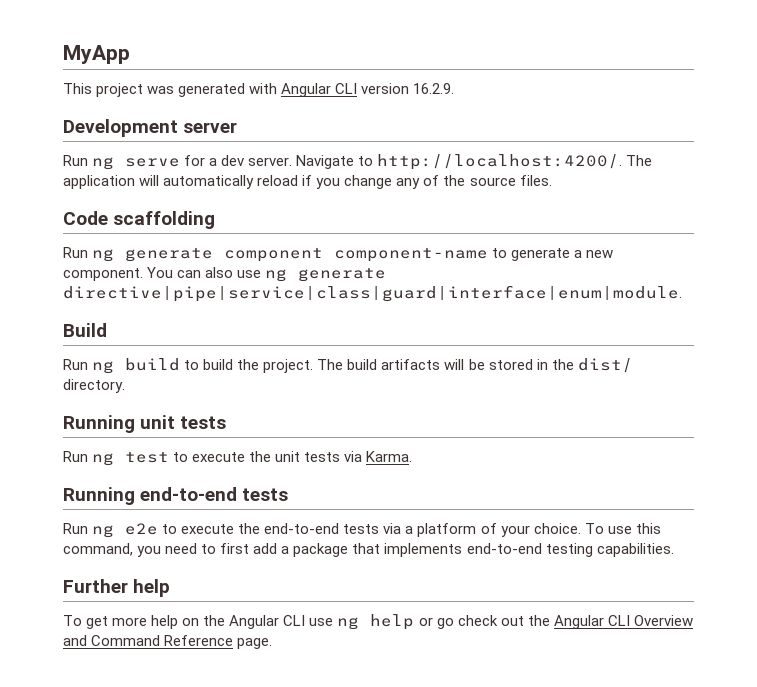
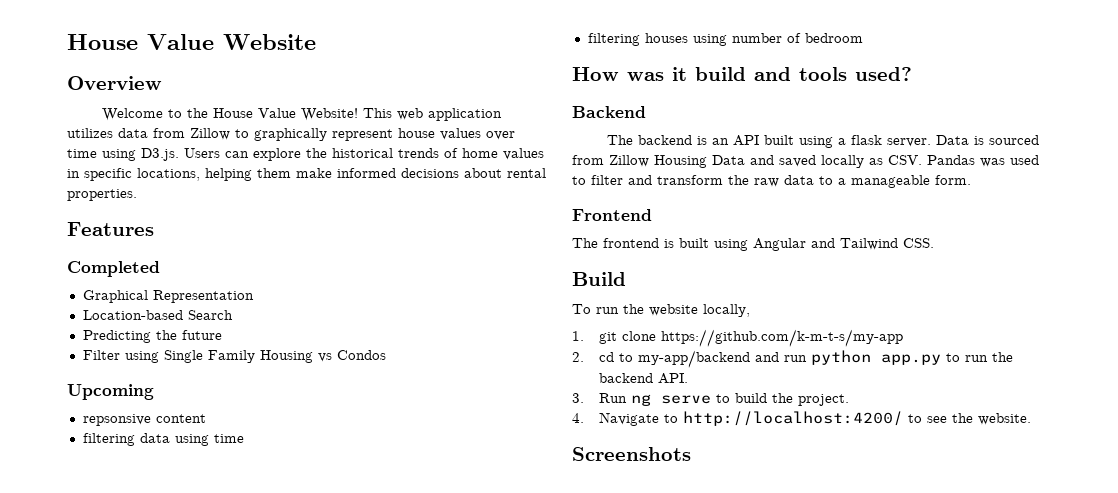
- MyApp
- This project was generated with Angular CLI version 16.2.9.
- Development server
- Run ng serve for a dev server. Navigate to http://localhost:4200/. The application will automatically reload if you change any of the source files.
- Code scaffolding
- Run ng generate component component-name to generate a new component. You can also use ng generate directive|pipe|service|class|guard|interface|enum|module.
+ House Value Website
+ Overview
+ Welcome to the House Value Website! This web application utilizes data from Zillow to graphically represent house values over time using D3.js. Users can explore the historical trends of home values in specific locations, helping them make informed decisions about rental properties.
+ Features
+ Completed
+ Graphical Representation
+ Location-based Search
+ Predicting the future
+ Filter using Single Family Housing vs Condos
+ Upcoming
+ repsonsive content
+ filtering data using time
+ filtering houses using number of bedroom
+ How was it build and tools used?
+ Backend
+ The backend is an API built using a flask server. Data is sourced from Zillow Housing Data and saved locally as CSV. Pandas was used to filter and transform the raw data to a manageable form.
+ Frontend
+ The frontend is built using Angular and Tailwind CSS.
  Build
- Run ng build to build the project. The build artifacts will be stored in the dist/ directory.
- Running unit tests
- Run ng test to execute the unit tests via Karma.
- Running end-to-end tests
- Run ng e2e to execute the end-to-end tests via a platform of your choice. To use this command, you need to first add a package that implements end-to-end testing capabilities.
- Further help
- To get more help on the Angular CLI use ng help or go check out the Angular CLI Overview and Command Reference page.
+ To run the website locally,
+ 1. git clone https://github.com/k-m-t-s/my-app
+ 2. cd to my-app/backend and run python app.py to run the backend API.
+ 3. Run ng serve to build the project.
+ 4. Navigate to http://localhost:4200/ to see the website.
+ Screenshots

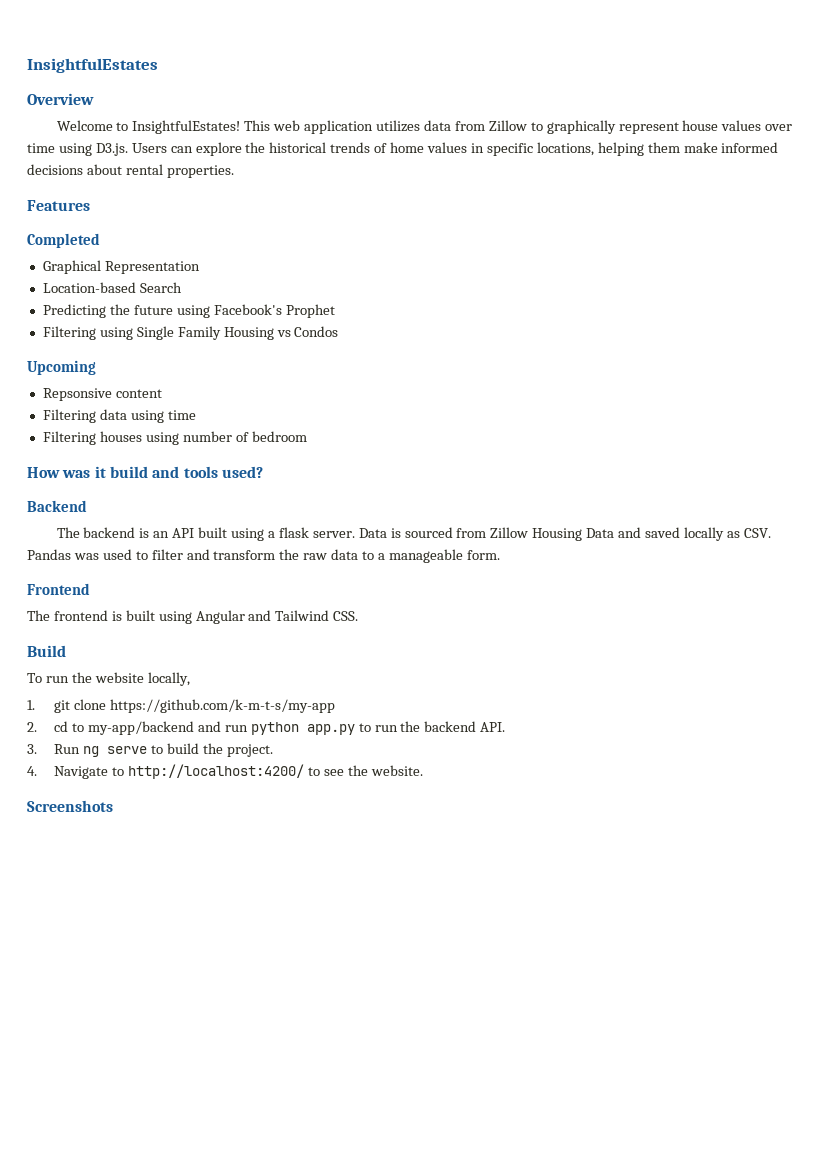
- House Value Website
+ InsightfulEstates
- Welcome to the House Value Website!
+ Welcome to InsightfulEstates!
- Predicting the future
- Filter using Single Family Housing vs Condos
+ Predicting the future using Facebook's Prophet
+ Filtering using Single Family Housing vs Condos
- repsonsive content
+ Repsonsive content
- filtering data using time
+ Filtering data using time
- filtering houses using number of bedroom
+ Filtering houses using number of bedroom

